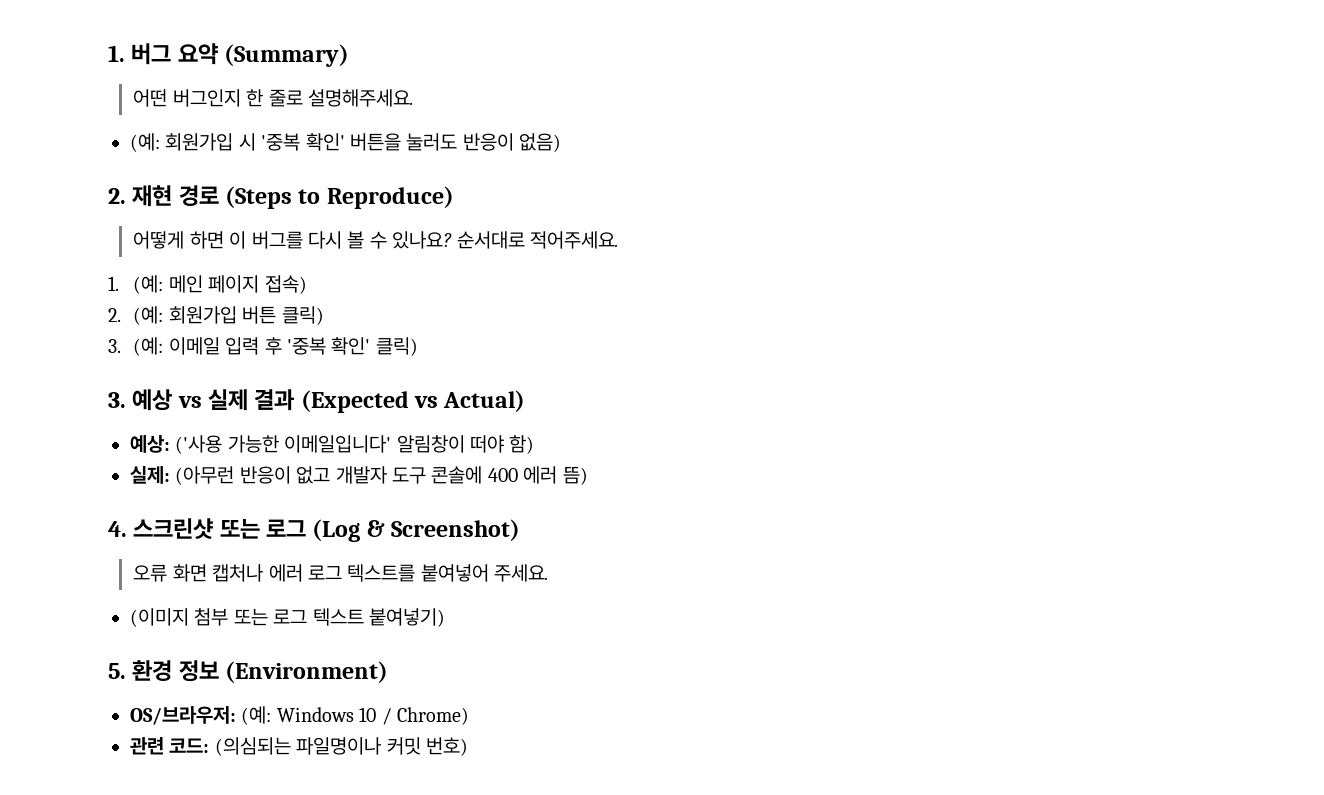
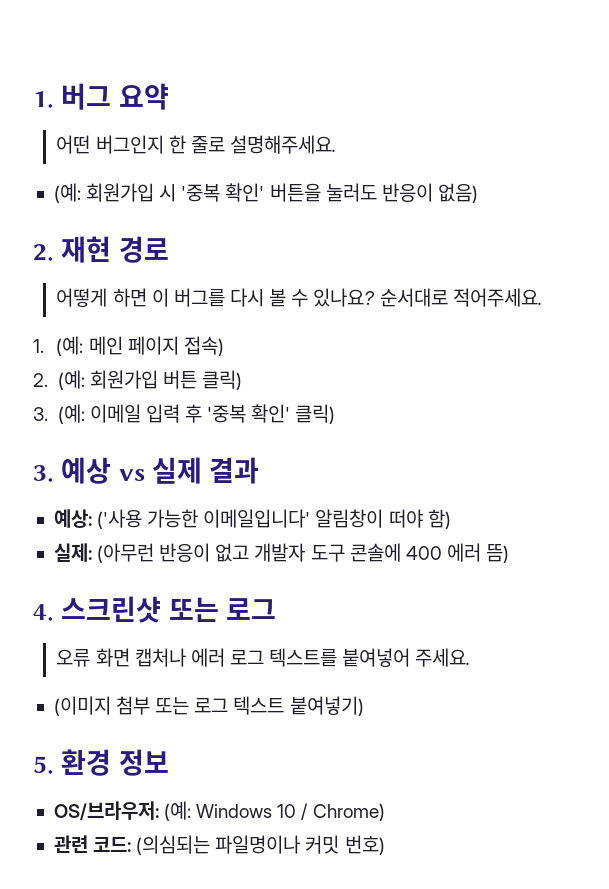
- 1. 버그 요약 (Summary)
+ 1. 버그 요약
- 2. 재현 경로 (Steps to Reproduce)
+ 2. 재현 경로
- 3. 예상 vs 실제 결과 (Expected vs Actual)
+ 3. 예상 vs 실제 결과
- 4. 스크린샷 또는 로그 (Log & Screenshot)
+ 4. 스크린샷 또는 로그
- 5. 환경 정보 (Environment)
+ 5. 환경 정보

